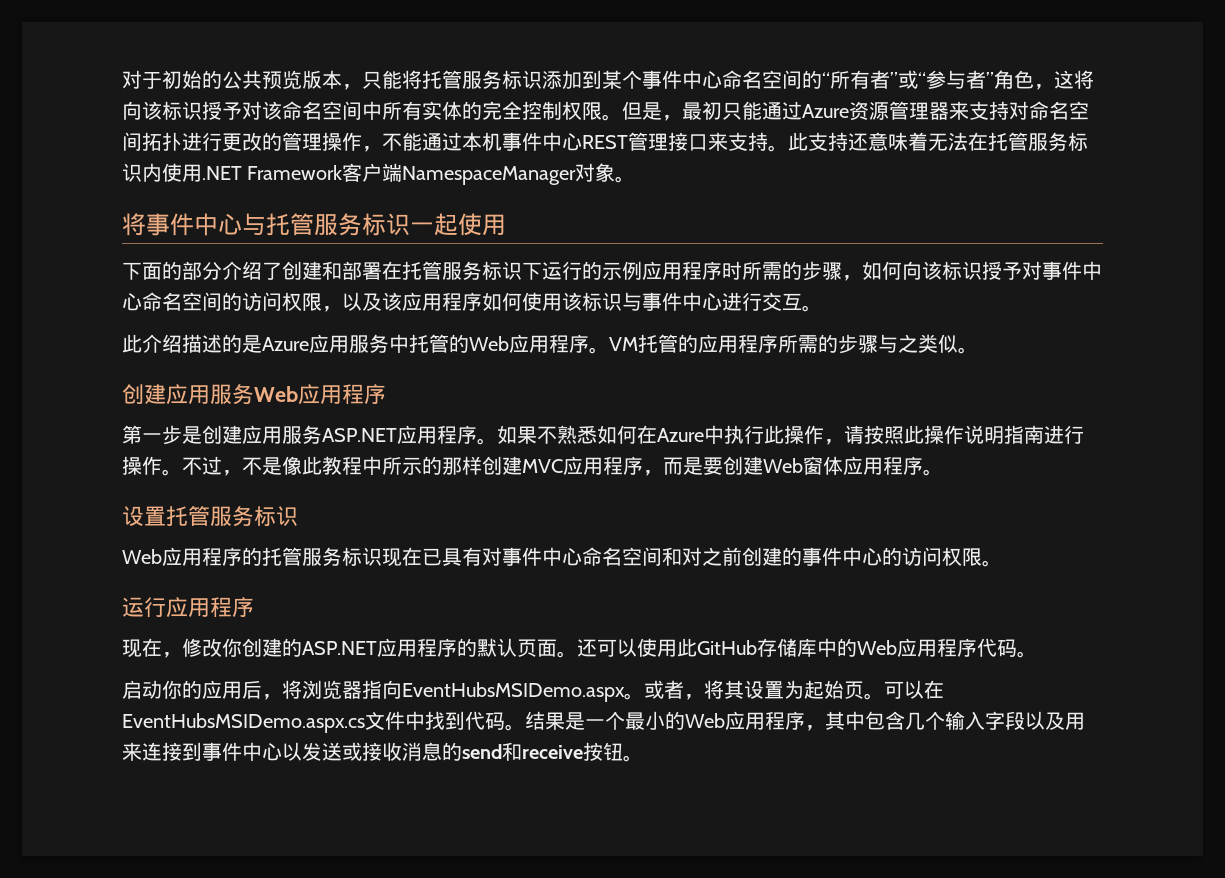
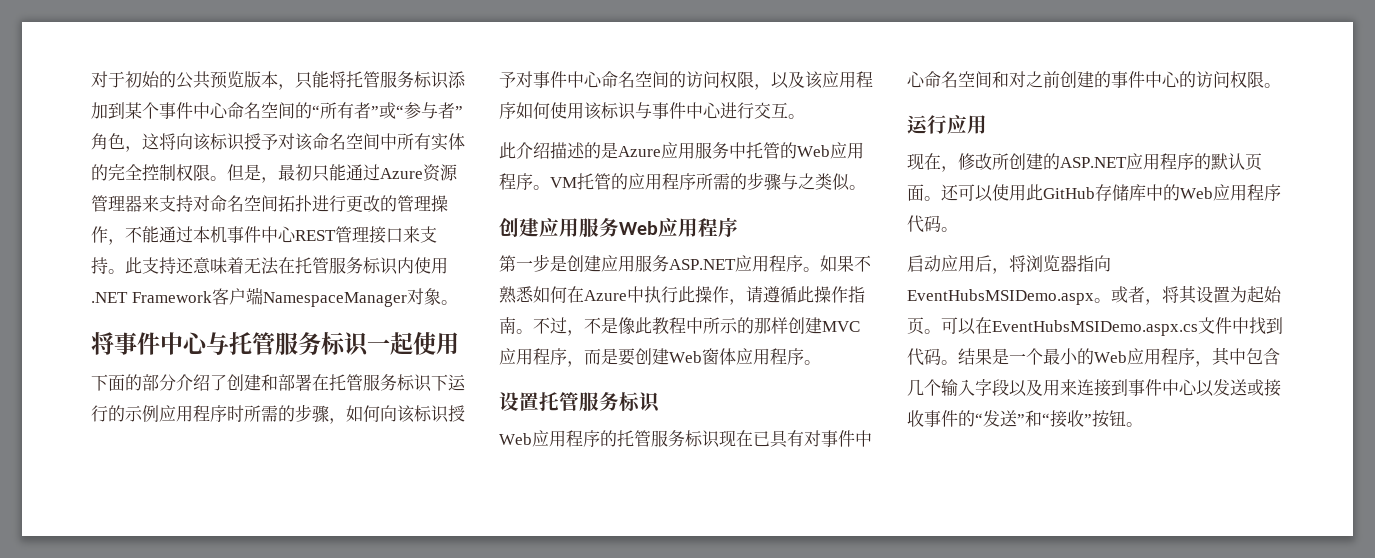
- 如果不熟悉如何在Azure中执行此操作，请按照此操作说明指南进行操作。
+ 如果不熟悉如何在Azure中执行此操作，请遵循此操作指南。
- 运行应用程序
+ 运行应用
- 现在，修改你创建的ASP.NET应用程序的默认页面。
+ 现在，修改所创建的ASP.NET应用程序的默认页面。
- 启动你的应用后，将浏览器指向EventHubsMSIDemo.aspx。
+ 启动应用后，将浏览器指向EventHubsMSIDemo.aspx。
- 结果是一个最小的Web应用程序，其中包含几个输入字段以及用来连接到事件中心以发送或接收消息的send和receive按钮。
+ 结果是一个最小的Web应用程序，其中包含几个输入字段以及用来连接到事件中心以发送或接收事件的“发送”和“接收”按钮。

